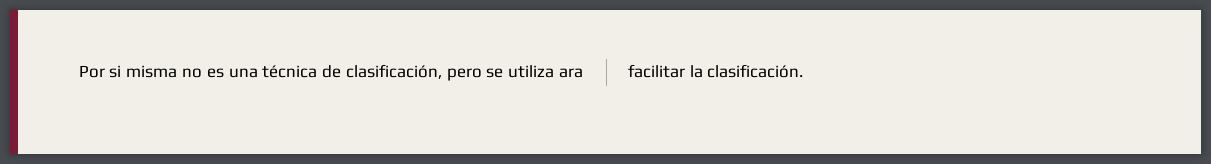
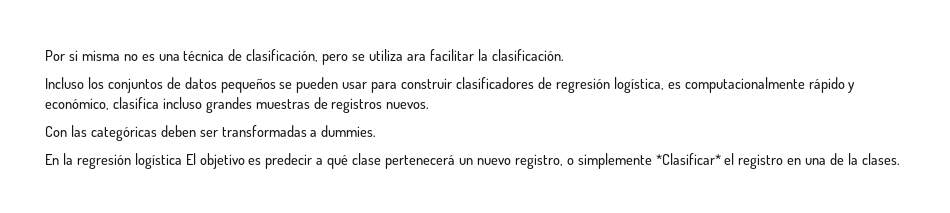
+ Incluso los conjuntos de datos pequeños se pueden usar para construir clasificadores de regresión logística, es computacionalmente rápido y económico, clasifica incluso grandes muestras de registros nuevos.
+ Con las categóricas deben ser transformadas a dummies.
+ En la regresión logística El objetivo es predecir a qué clase pertenecerá un nuevo registro, o simplemente *Clasificar* el registro en una de la clases.

